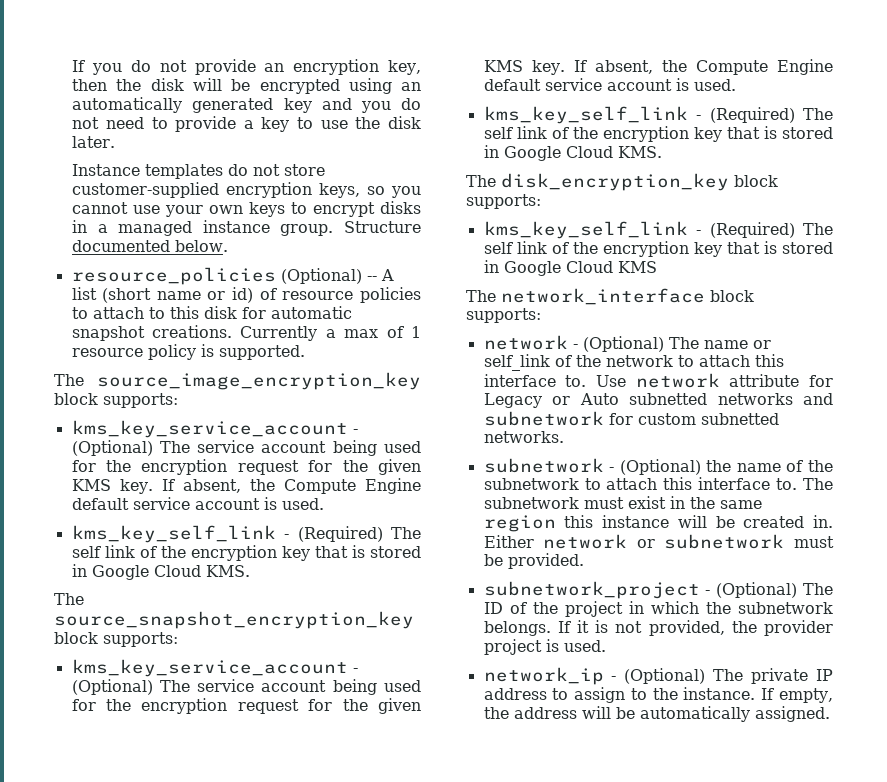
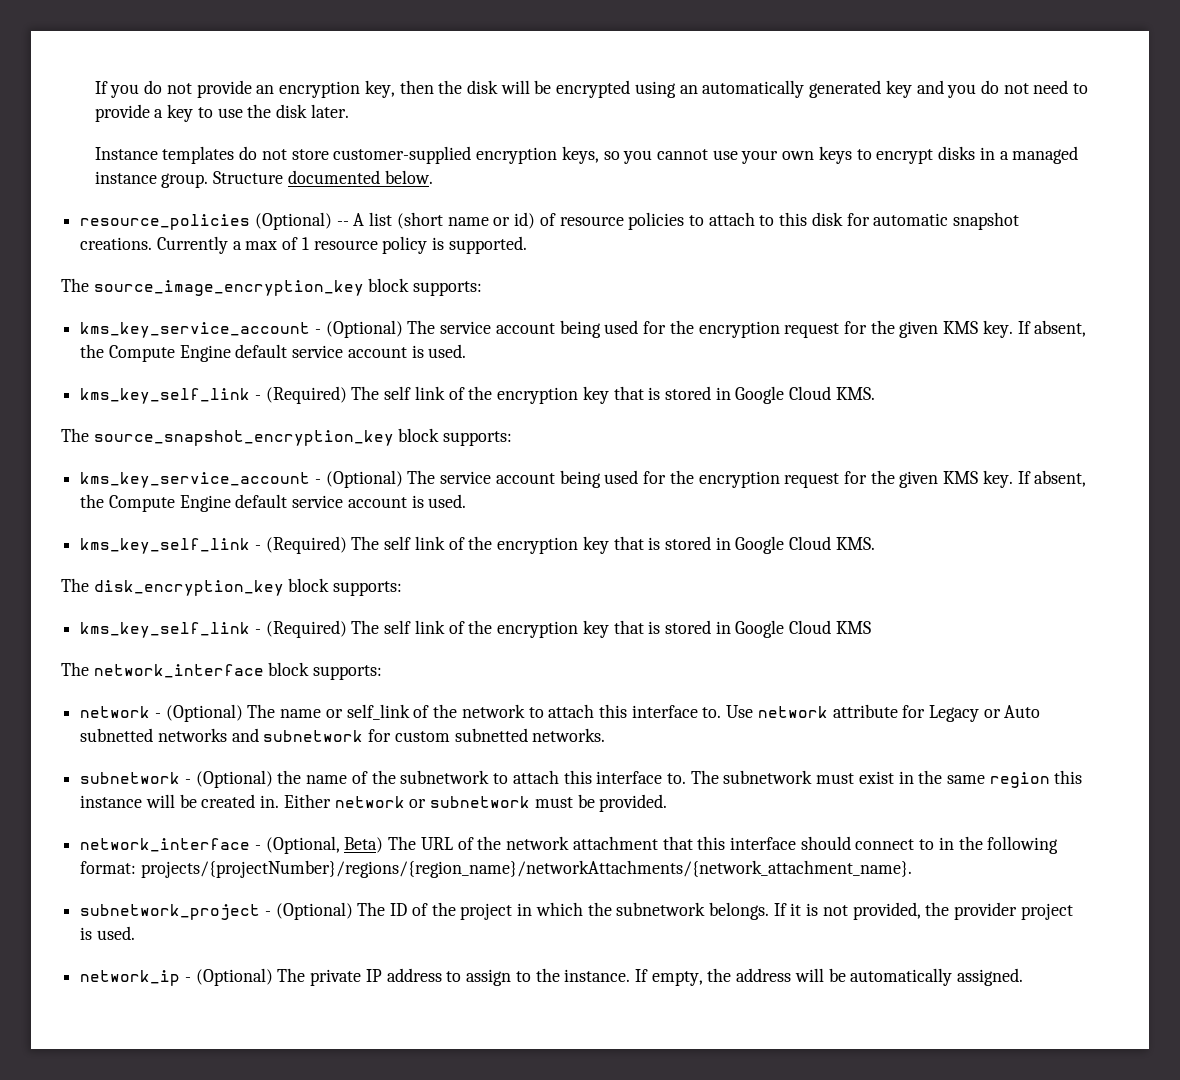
+ network_interface - (Optional, Beta) The URL of the network attachment that this interface should connect to in the following format: projects/{projectNumber}/regions/{region_name}/networkAttachments/{network_attachment_name}.

